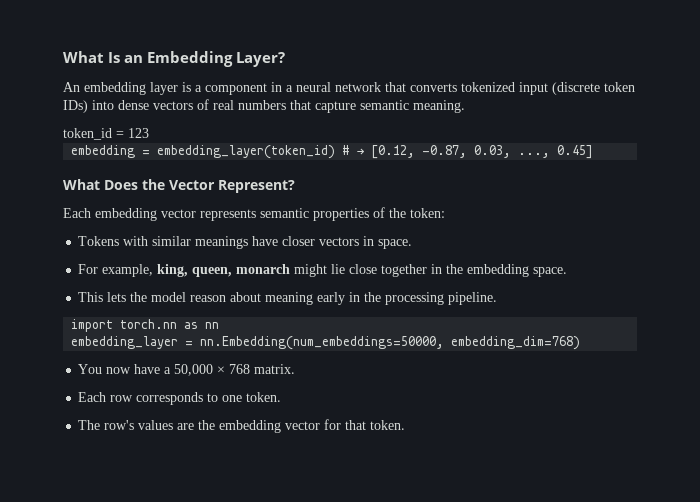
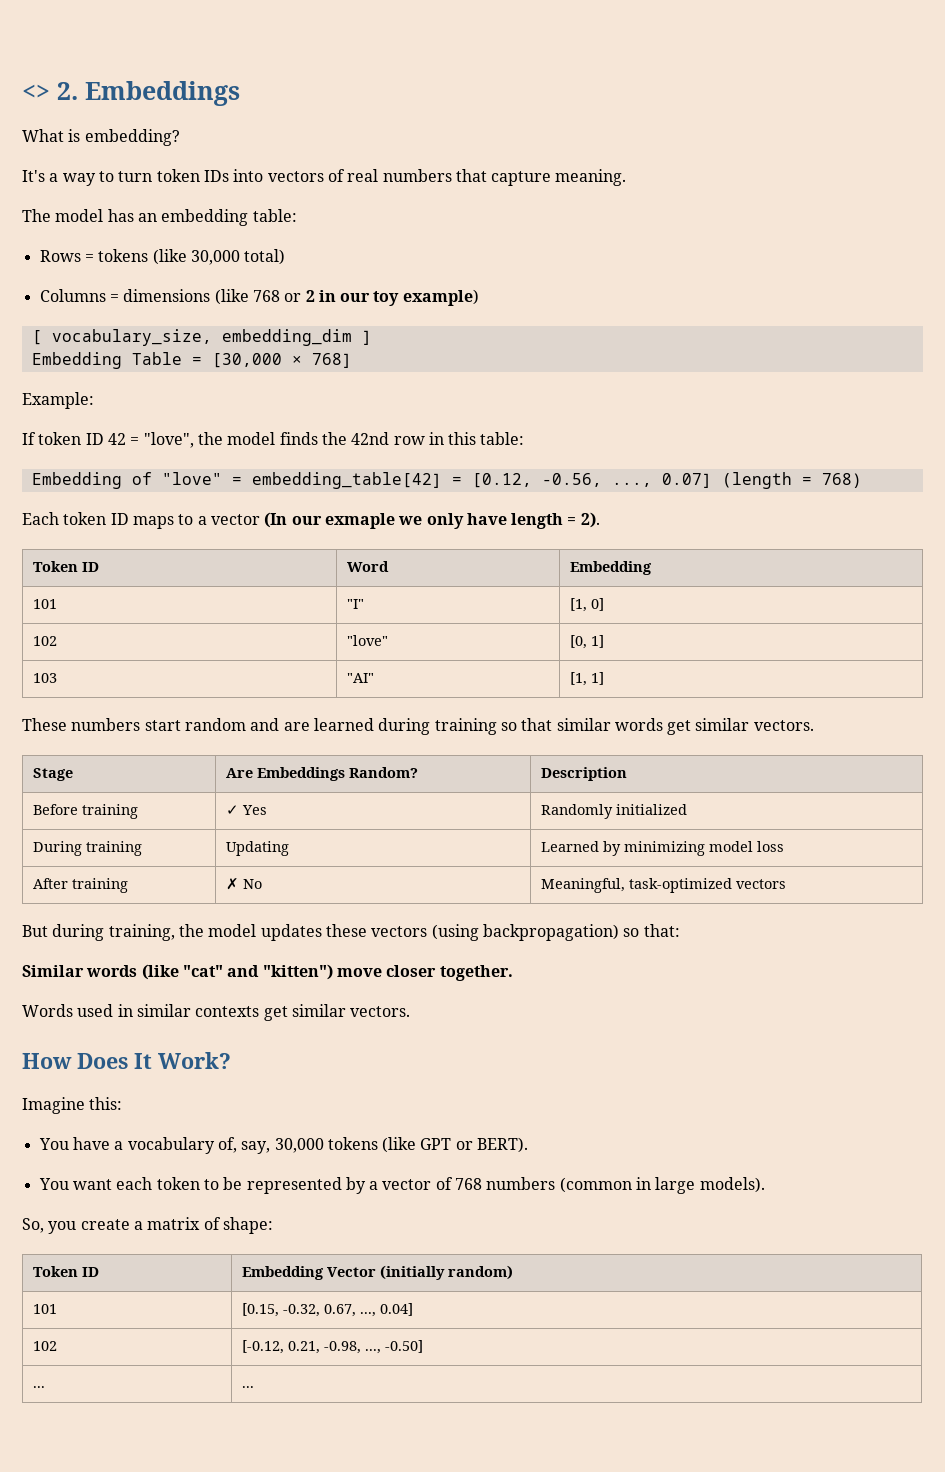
- What Is an Embedding Layer?
- An embedding layer is a component in a neural network that converts tokenized input (discrete token IDs) into dense vectors of real numbers that capture semantic meaning.
+ <> 2. Embeddings
+ What is embedding?
+ It's a way to turn token IDs into vectors of real numbers that capture meaning.
- token_id = 123
- embedding = embedding_layer(token_id) # → [0.12, -0.87, 0.03, ..., 0.45]
- What Does the Vector Represent?
- Each embedding vector represents semantic properties of the token:
- Tokens with similar meanings have closer vectors in space.
- For example, king, queen, monarch might lie close together in the embedding space.
- This lets the model reason about meaning early in the processing pipeline.
- import torch.nn as nn
- embedding_layer = nn.Embedding(num_embeddings=50000, embedding_dim=768)
- You now have a 50,000 × 768 matrix.
- Each row corresponds to one token.
- The row's values are the embedding vector for that token.
+ The model has an embedding table:
+ Rows = tokens (like 30,000 total)
+ Columns = dimensions (like 768 or 2 in our toy example)
+ [ vocabulary_size, embedding_dim ]
+ Embedding Table = [30,000 × 768]
+ Example:
+ If token ID 42 = "love", the model finds the 42nd row in this table:
+ Embedding of "love" = embedding_table[42] = [0.12, -0.56, ..., 0.07] (length = 768)
+ Each token ID maps to a vector (In our exmaple we only have length = 2).
+ Token ID | Word | Embedding
+ 101 | "I" | [1, 0]
+ 102 | "love" | [0, 1]
+ 103 | "AI" | [1, 1]
+ These numbers start random and are learned during training so that similar words get similar vectors.
+ Stage | Are Embeddings Random? | Description
+ Before training | ✓ Yes | Randomly initialized
+ During training | Updating | Learned by minimizing model loss
+ After training | ✗ No | Meaningful, task-optimized vectors
+ But during training, the model updates these vectors (using backpropagation) so that:
+ Similar words (like "cat" and "kitten") move closer together.
+ Words used in similar contexts get similar vectors.
+ How Does It Work?
+ Imagine this:
+ You have a vocabulary of, say, 30,000 tokens (like GPT or BERT).
+ You want each token to be represented by a vector of 768 numbers (common in large models).
+ So, you create a matrix of shape:
+ Token ID | Embedding Vector (initially random)
+ 101 | [0.15, -0.32, 0.67, ..., 0.04]
+ 102 | [-0.12, 0.21, -0.98, ..., -0.50]
+ ... | ...

